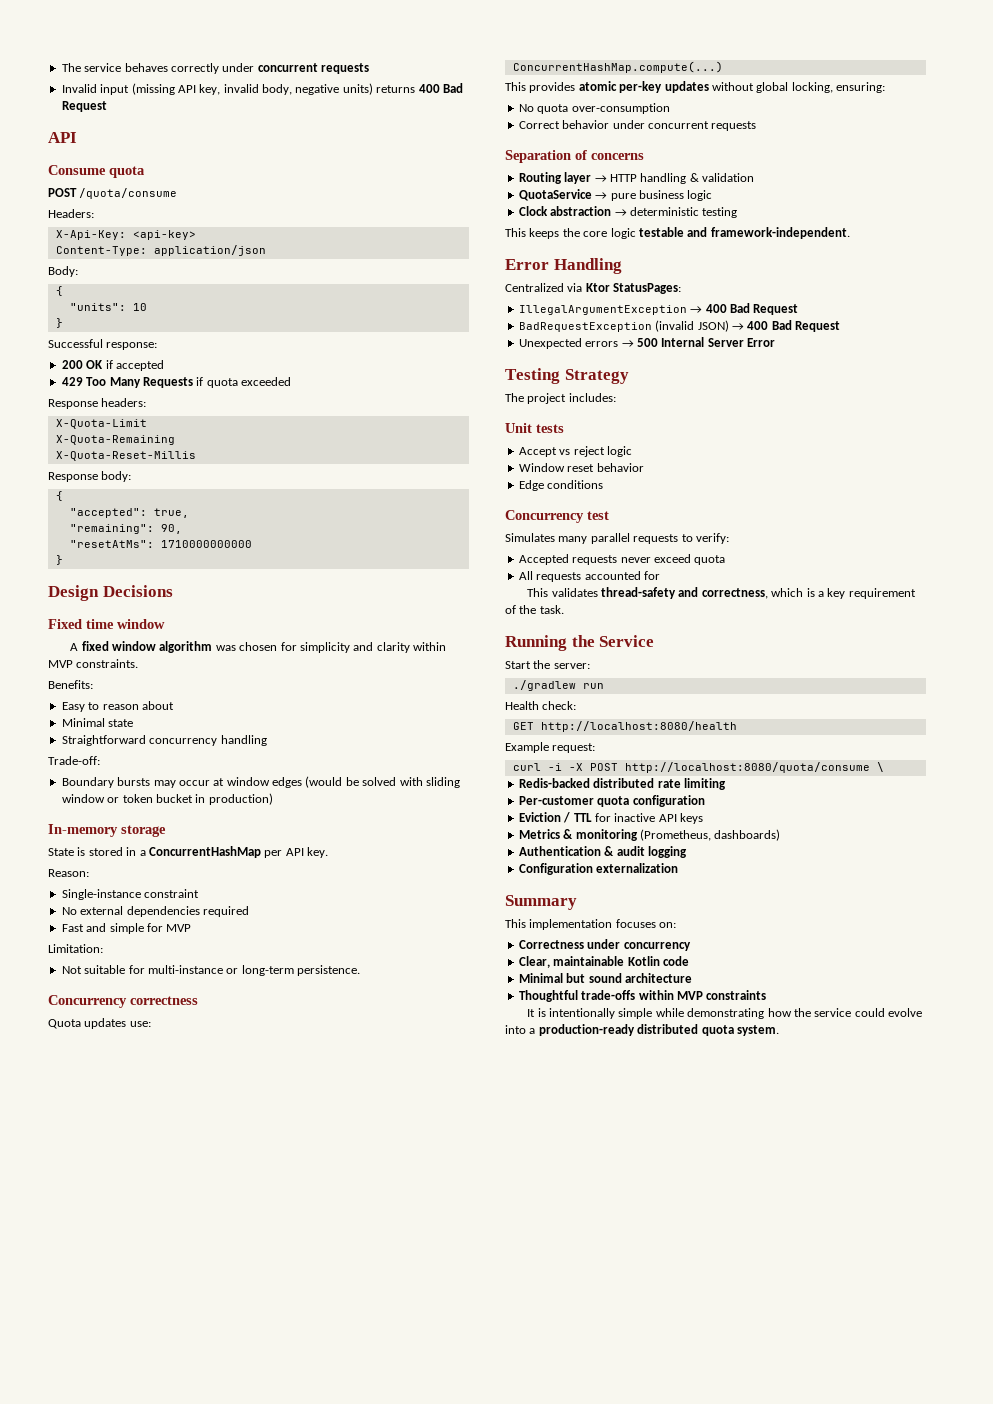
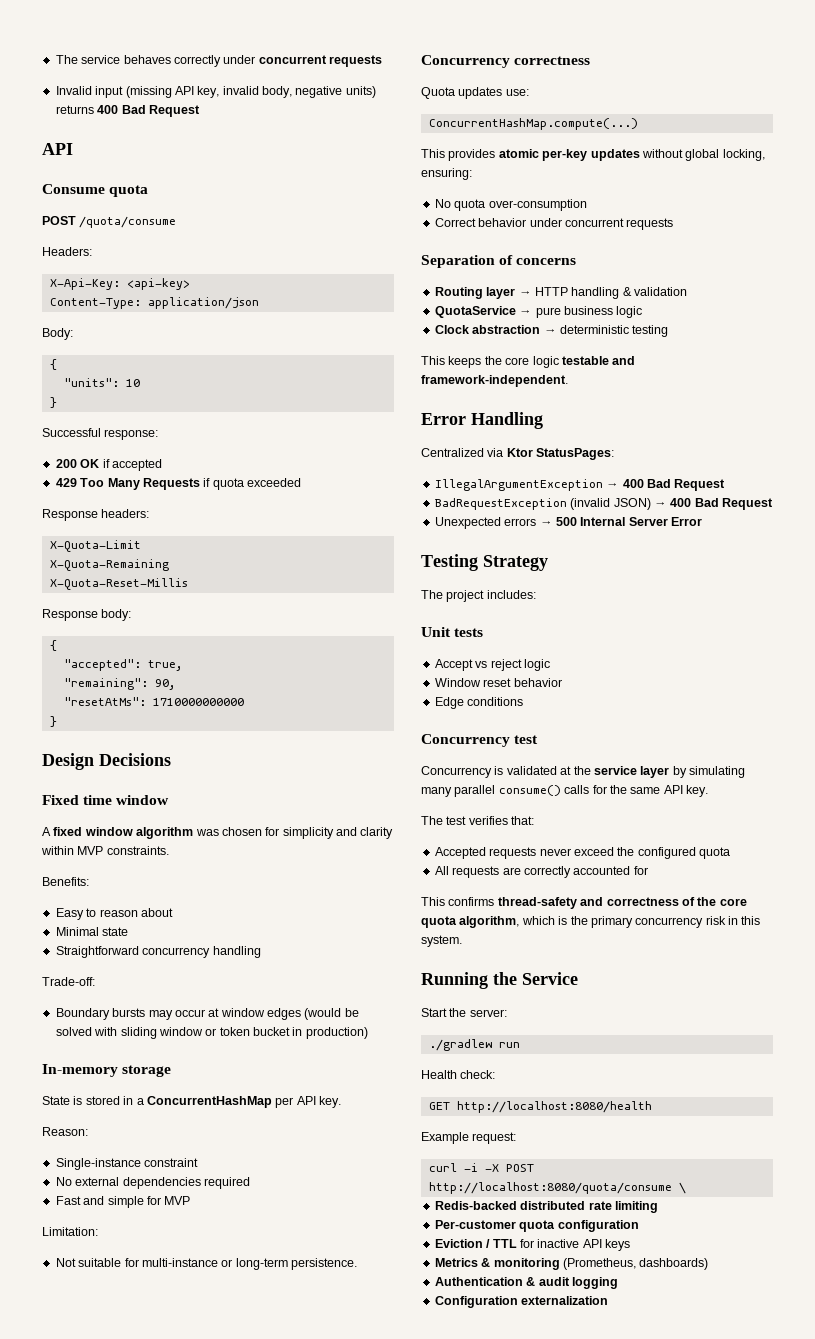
- Simulates many parallel requests to verify:
+ Concurrency is validated at the service layer by simulating many parallel consume() calls for the same API key.
+ The test verifies that:
- Accepted requests never exceed quota
+ Accepted requests never exceed the configured quota
- All requests accounted for
+ All requests are correctly accounted for
- This validates thread-safety and correctness, which is a key requirement of the task.
+ This confirms thread-safety and correctness of the core quota algorithm, which is the primary concurrency risk in this system.
- Summary
- This implementation focuses on:
- Correctness under concurrency
- Clear, maintainable Kotlin code
- Minimal but sound architecture
- Thoughtful trade-offs within MVP constraints
- It is intentionally simple while demonstrating how the service could evolve into a production-ready distributed quota system.

